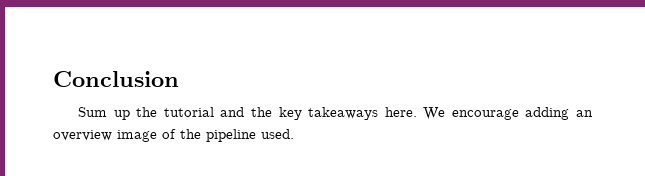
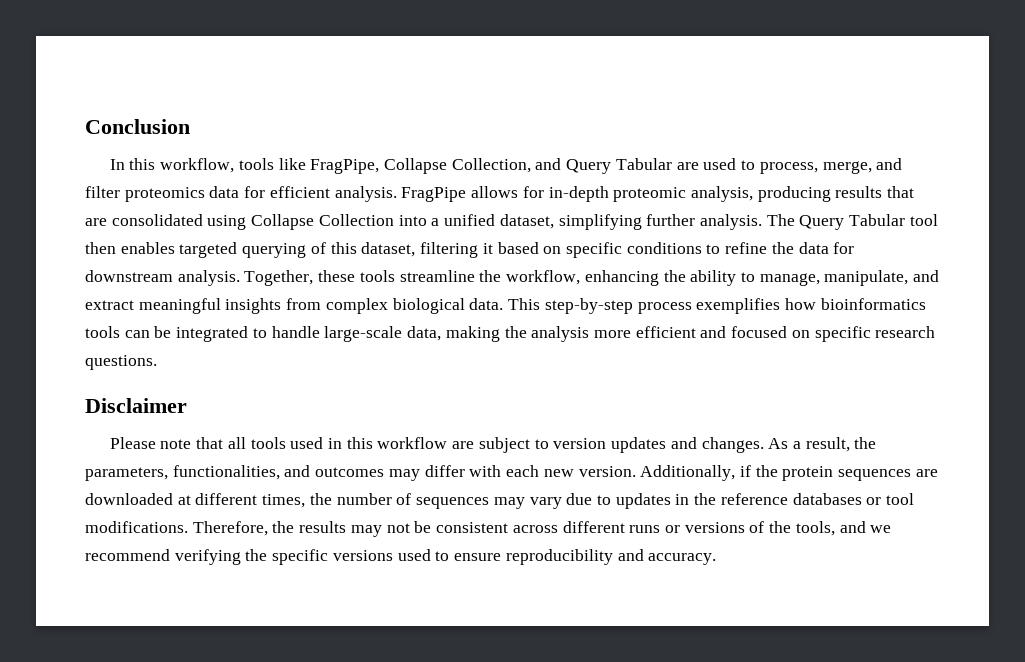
- Sum up the tutorial and the key takeaways here. We encourage adding an overview image of the pipeline used.
+ In this workflow, tools like FragPipe, Collapse Collection, and Query Tabular are used to process, merge, and filter proteomics data for efficient analysis. FragPipe allows for in-depth proteomic analysis, producing results that are consolidated using Collapse Collection into a unified dataset, simplifying further analysis. The Query Tabular tool then enables targeted querying of this dataset, filtering it based on specific conditions to refine the data for downstream analysis. Together, these tools streamline the workflow, enhancing the ability to manage, manipulate, and extract meaningful insights from complex biological data. This step-by-step process exemplifies how bioinformatics tools can be integrated to handle large-scale data, making the analysis more efficient and focused on specific research questions.
+ Disclaimer
+ Please note that all tools used in this workflow are subject to version updates and changes. As a result, the parameters, functionalities, and outcomes may differ with each new version. Additionally, if the protein sequences are downloaded at different times, the number of sequences may vary due to updates in the reference databases or tool modifications. Therefore, the results may not be consistent across different runs or versions of the tools, and we recommend verifying the specific versions used to ensure reproducibility and accuracy.

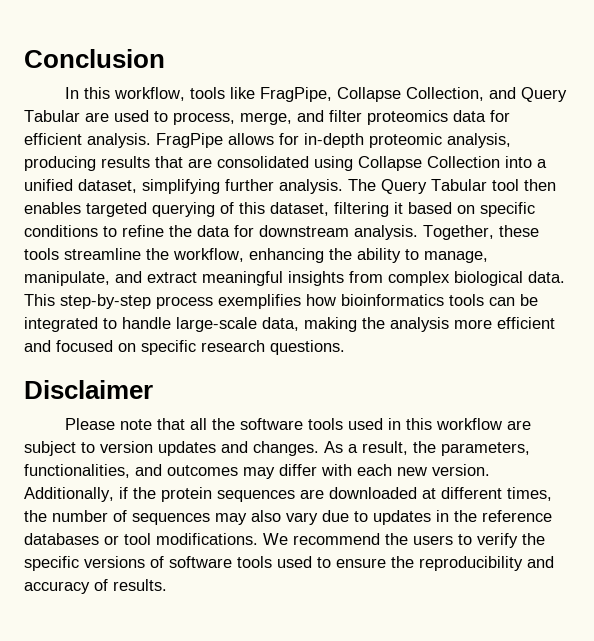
- Please note that all tools used in this workflow are subject to version updates and changes.
+ Please note that all the software tools used in this workflow are subject to version updates and changes.
- Additionally, if the protein sequences are downloaded at different times, the number of sequences may vary due to updates in the reference databases or tool modifications.
+ Additionally, if the protein sequences are downloaded at different times, the number of sequences may also vary due to updates in the reference databases or tool modifications.
- Therefore, the results may not be consistent across different runs or versions of the tools, and we recommend verifying the specific versions used to ensure reproducibility and accuracy.
+ We recommend the users to verify the specific versions of software tools used to ensure the reproducibility and accuracy of results.

